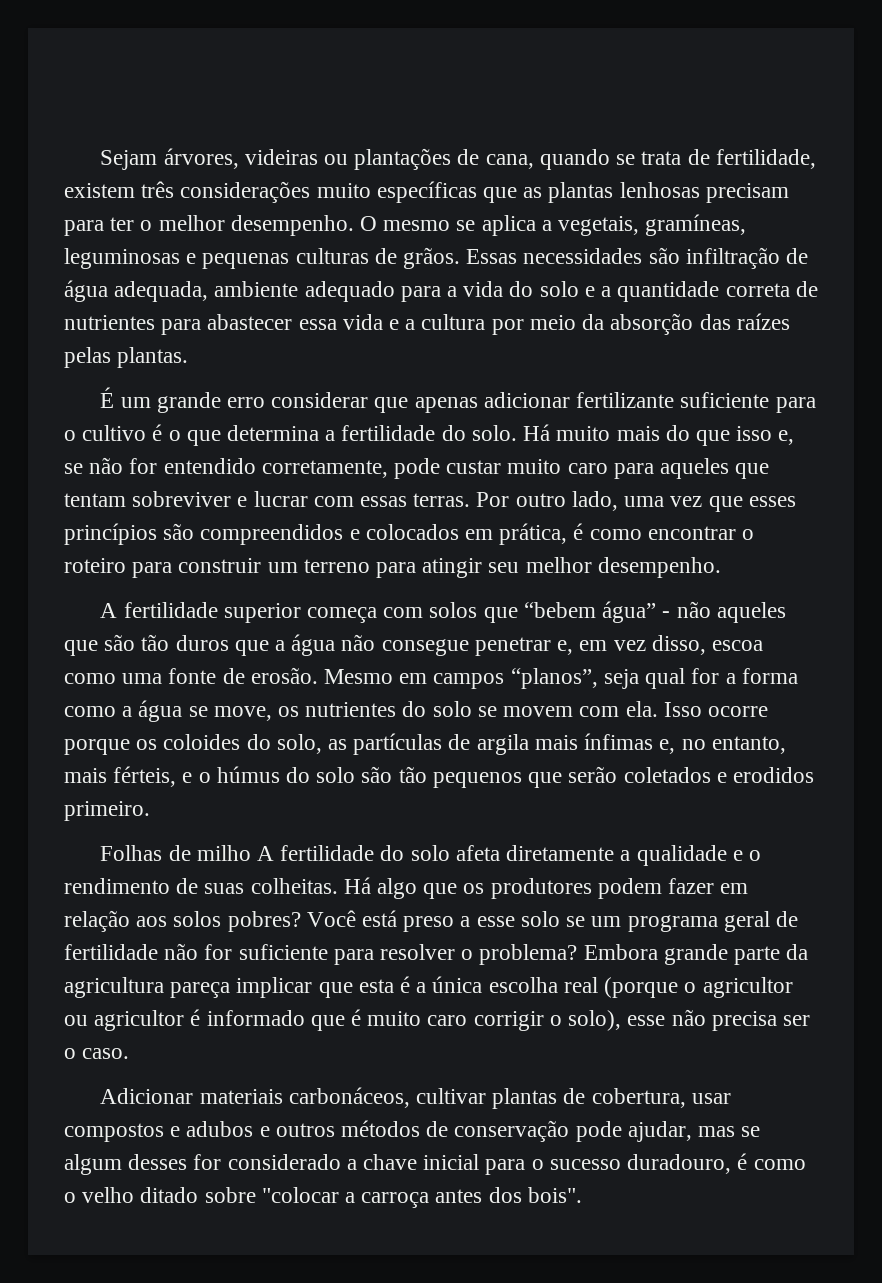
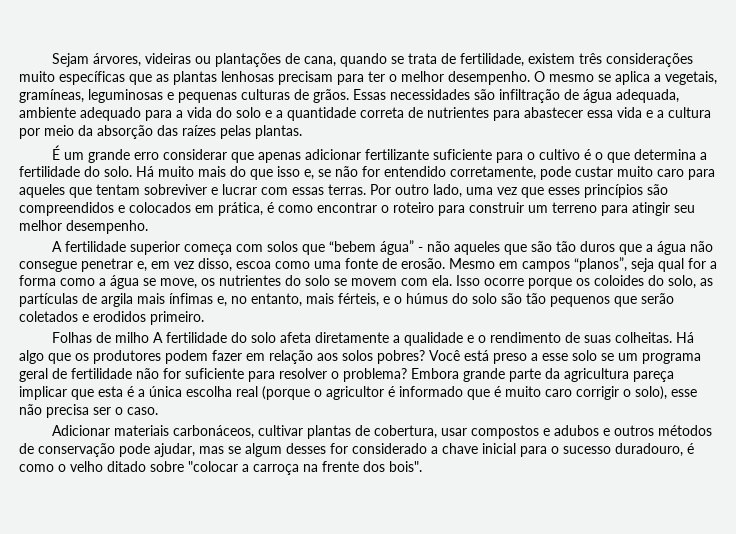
- Embora grande parte da agricultura pareça implicar que esta é a única escolha real (porque o agricultor ou agricultor é informado que é muito caro corrigir o solo), esse não precisa ser o caso.
+ Embora grande parte da agricultura pareça implicar que esta é a única escolha real (porque o agricultor é informado que é muito caro corrigir o solo), esse não precisa ser o caso.
- Adicionar materiais carbonáceos, cultivar plantas de cobertura, usar compostos e adubos e outros métodos de conservação pode ajudar, mas se algum desses for considerado a chave inicial para o sucesso duradouro, é como o velho ditado sobre "colocar a carroça antes dos bois".
+ Adicionar materiais carbonáceos, cultivar plantas de cobertura, usar compostos e adubos e outros métodos de conservação pode ajudar, mas se algum desses for considerado a chave inicial para o sucesso duradouro, é como o velho ditado sobre "colocar a carroça na frente dos bois".

